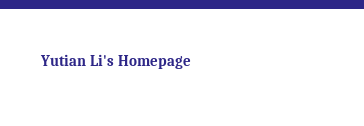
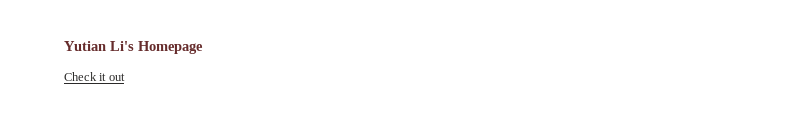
+ Check it out

